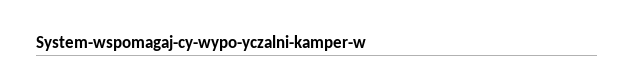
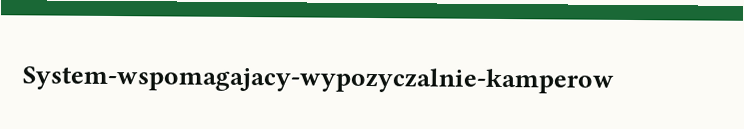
- System-wspomagaj-cy-wypo-yczalni-kamper-w
+ System-wspomagajacy-wypozyczalnie-kamperow

